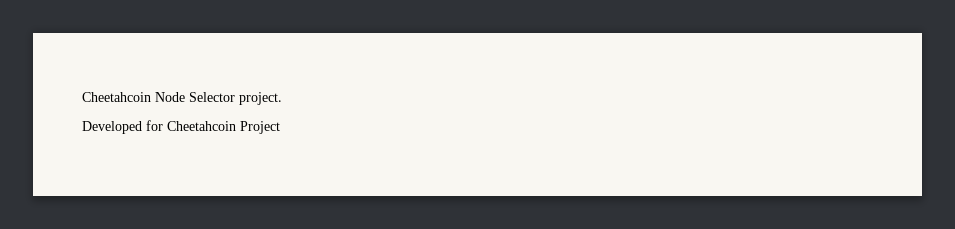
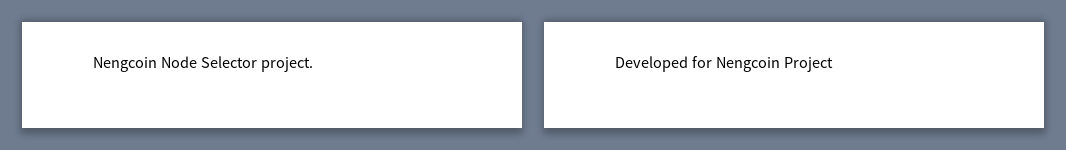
- Cheetahcoin Node Selector project.
+ Nengcoin Node Selector project.
- Developed for Cheetahcoin Project
+ Developed for Nengcoin Project

